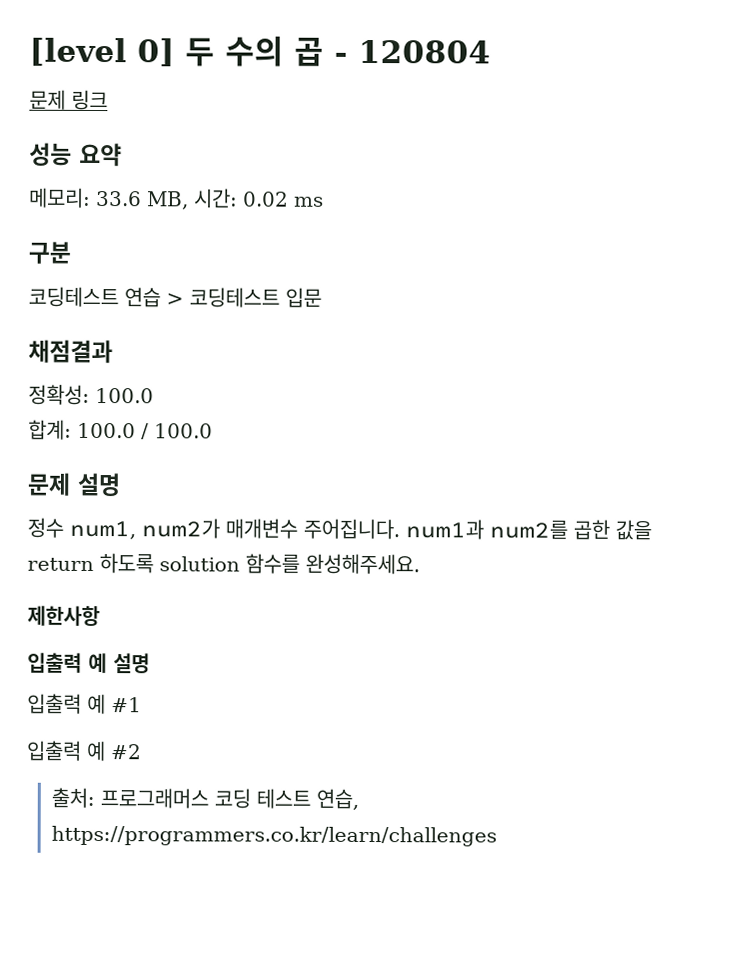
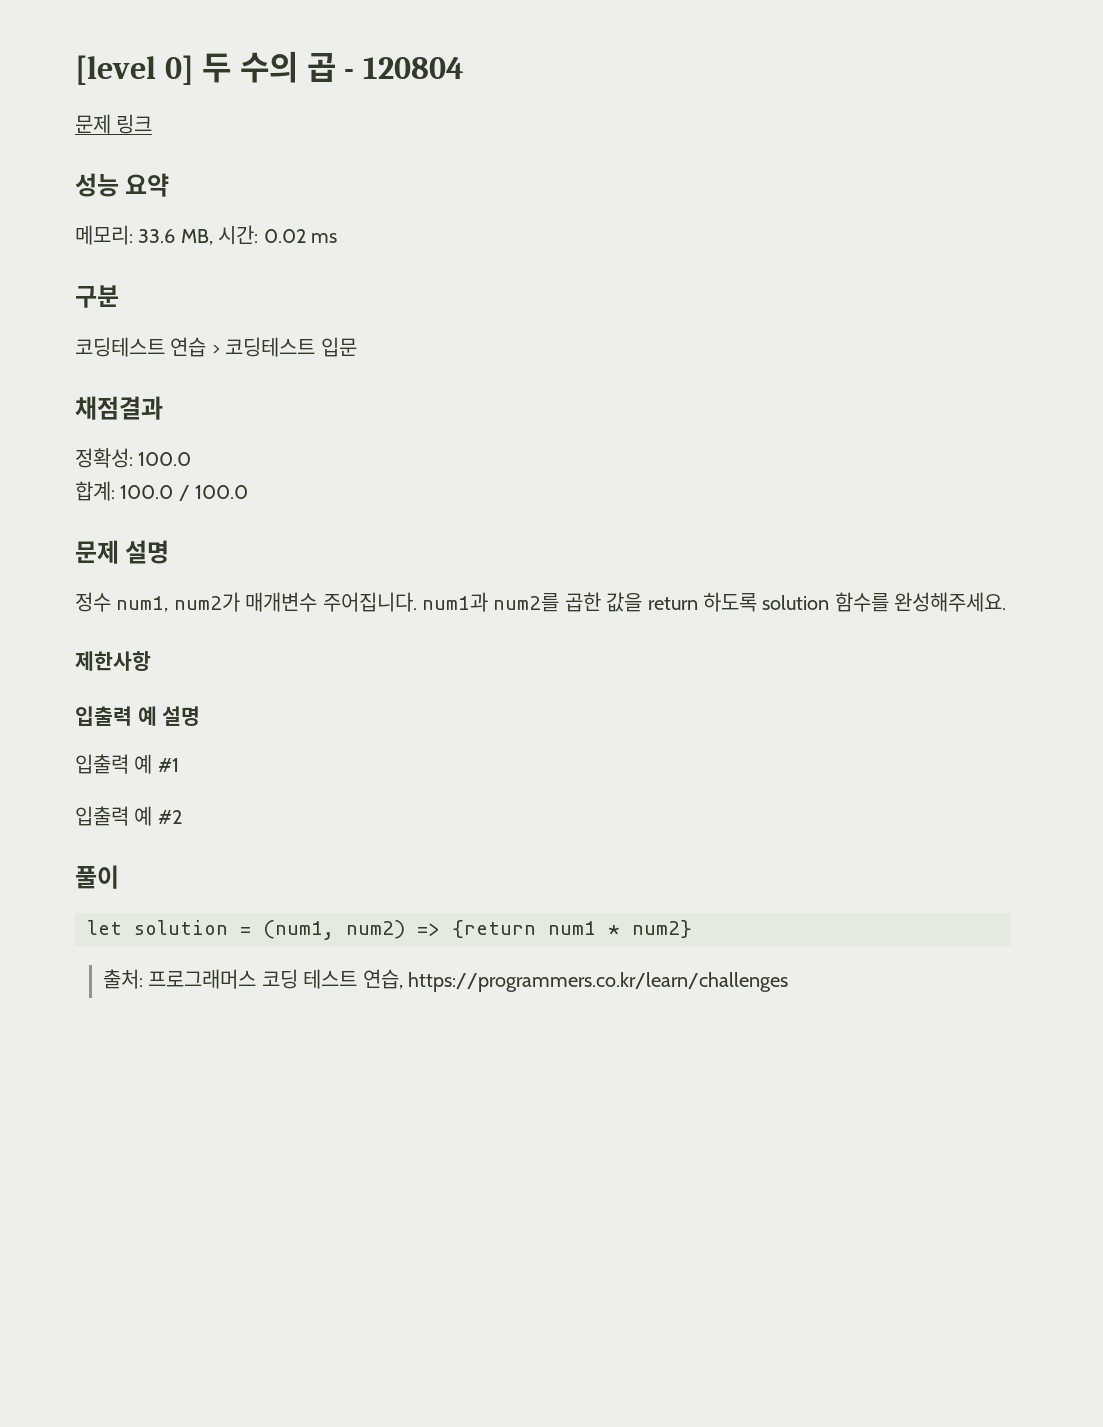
+ 풀이
+ let solution = (num1, num2) => {return num1 * num2}

